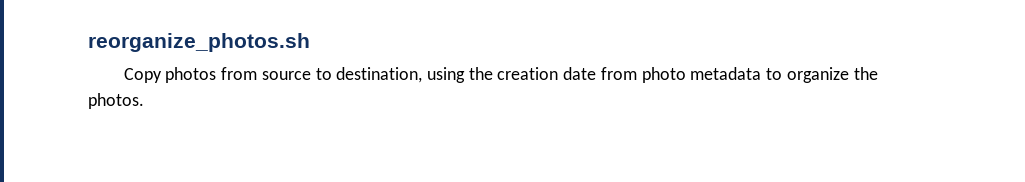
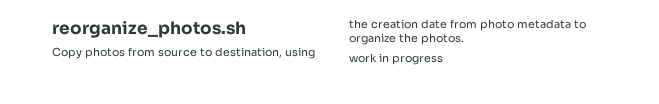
+ work in progress

